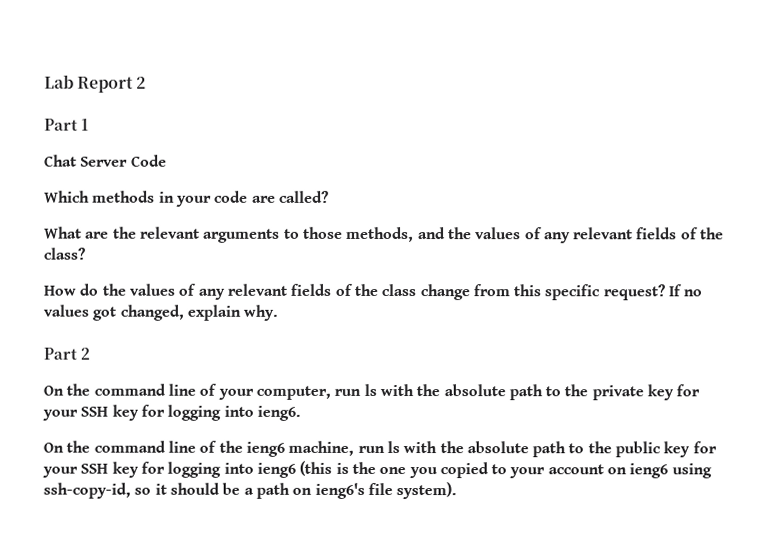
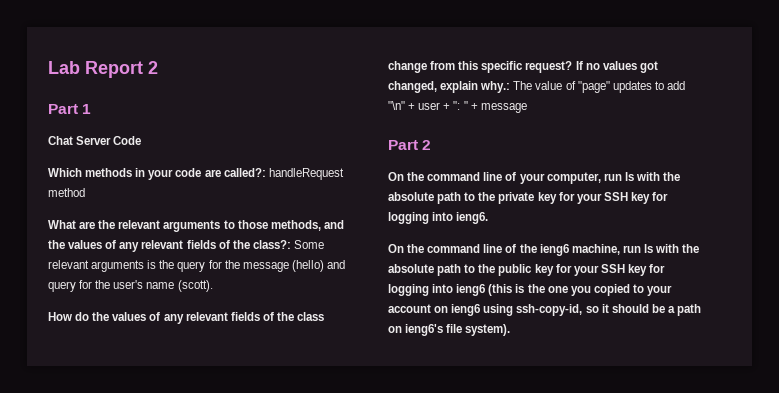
- Which methods in your code are called?
+ Which methods in your code are called?: handleRequest method
- What are the relevant arguments to those methods, and the values of any relevant fields of the class?
+ What are the relevant arguments to those methods, and the values of any relevant fields of the class?: Some relevant arguments is the query for the message (hello) and query for the user's name (scott).
- If no values got changed, explain why.
+ If no values got changed, explain why.: The value of "page" updates to add "\n" + user + ": " + message

